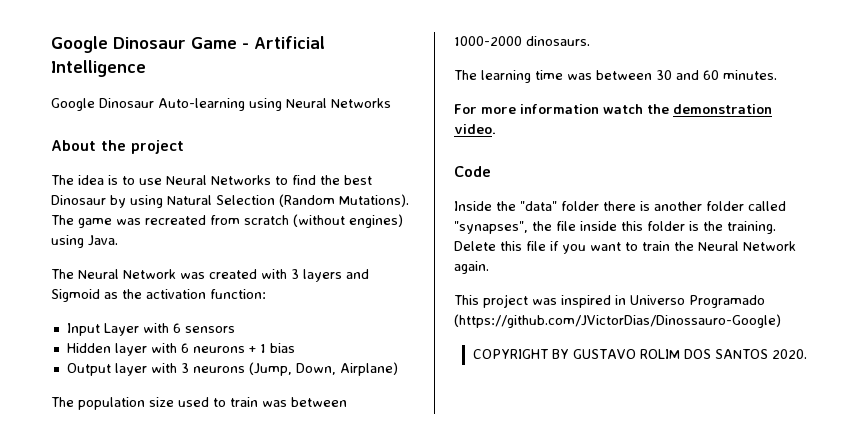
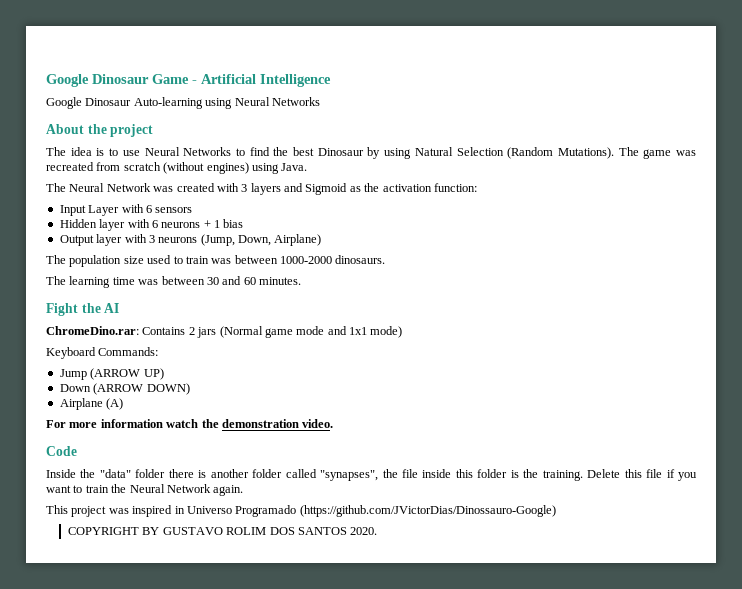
+ Fight the AI
+ ChromeDino.rar: Contains 2 jars (Normal game mode and 1x1 mode)
+ Keyboard Commands:
+ Jump (ARROW UP)
+ Down (ARROW DOWN)
+ Airplane (A)

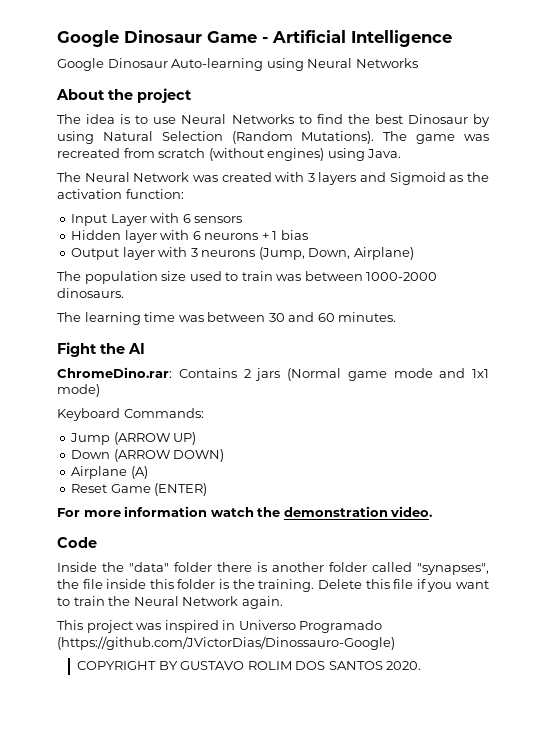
+ Reset Game (ENTER)

